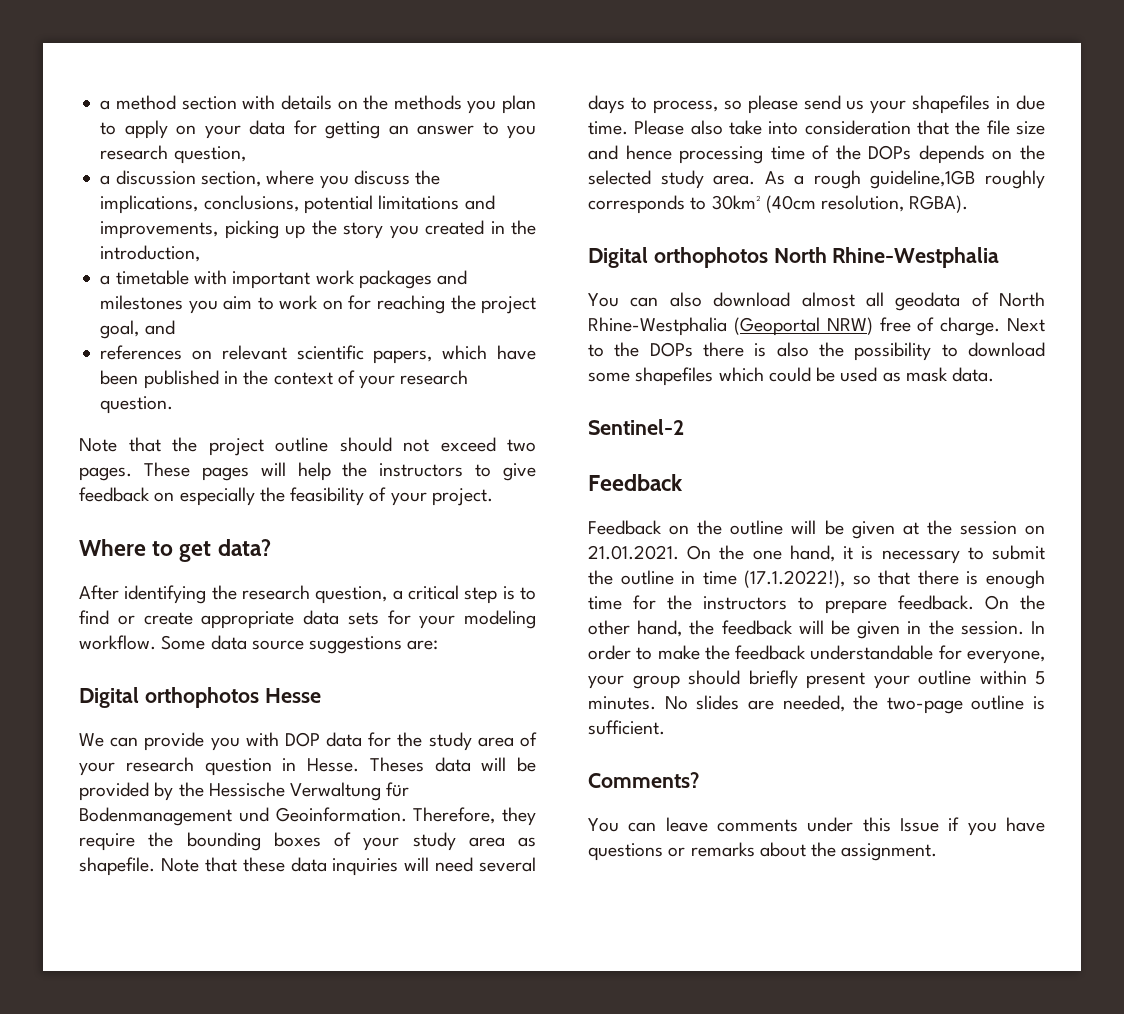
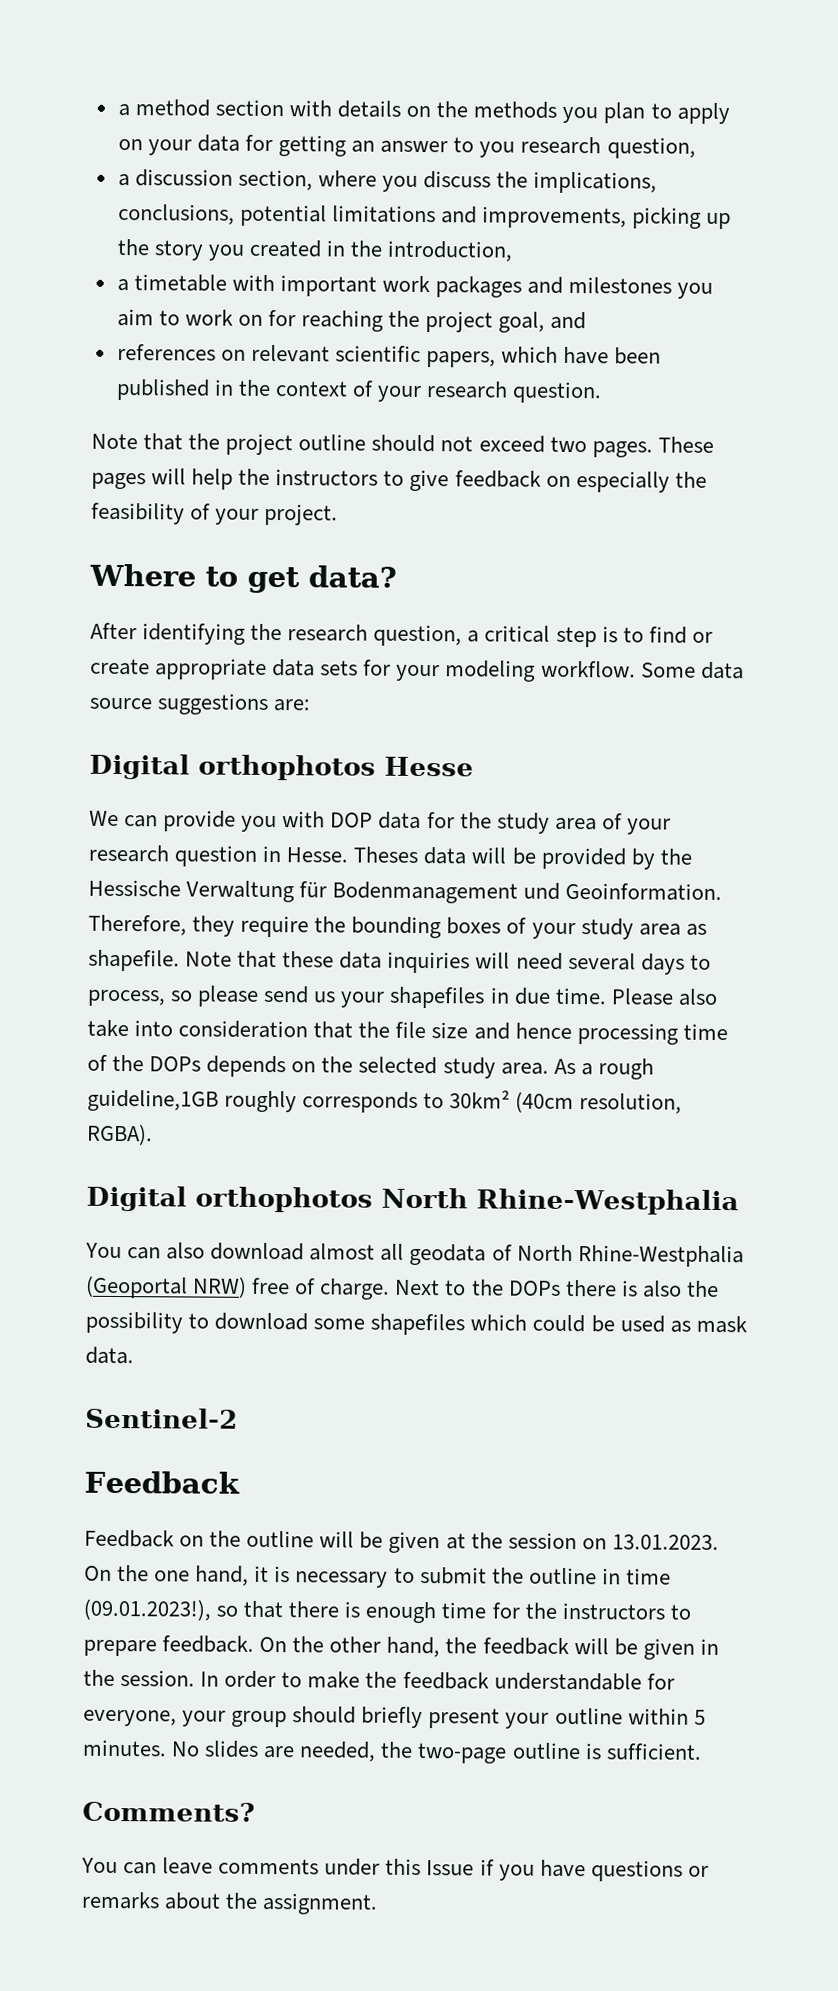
- Feedback on the outline will be given at the session on 21.01.2021. On the one hand, it is necessary to submit the outline in time (17.1.2022!), so that there is enough time for the instructors to prepare feedback.
+ Feedback on the outline will be given at the session on 13.01.2023. On the one hand, it is necessary to submit the outline in time (09.01.2023!), so that there is enough time for the instructors to prepare feedback.

